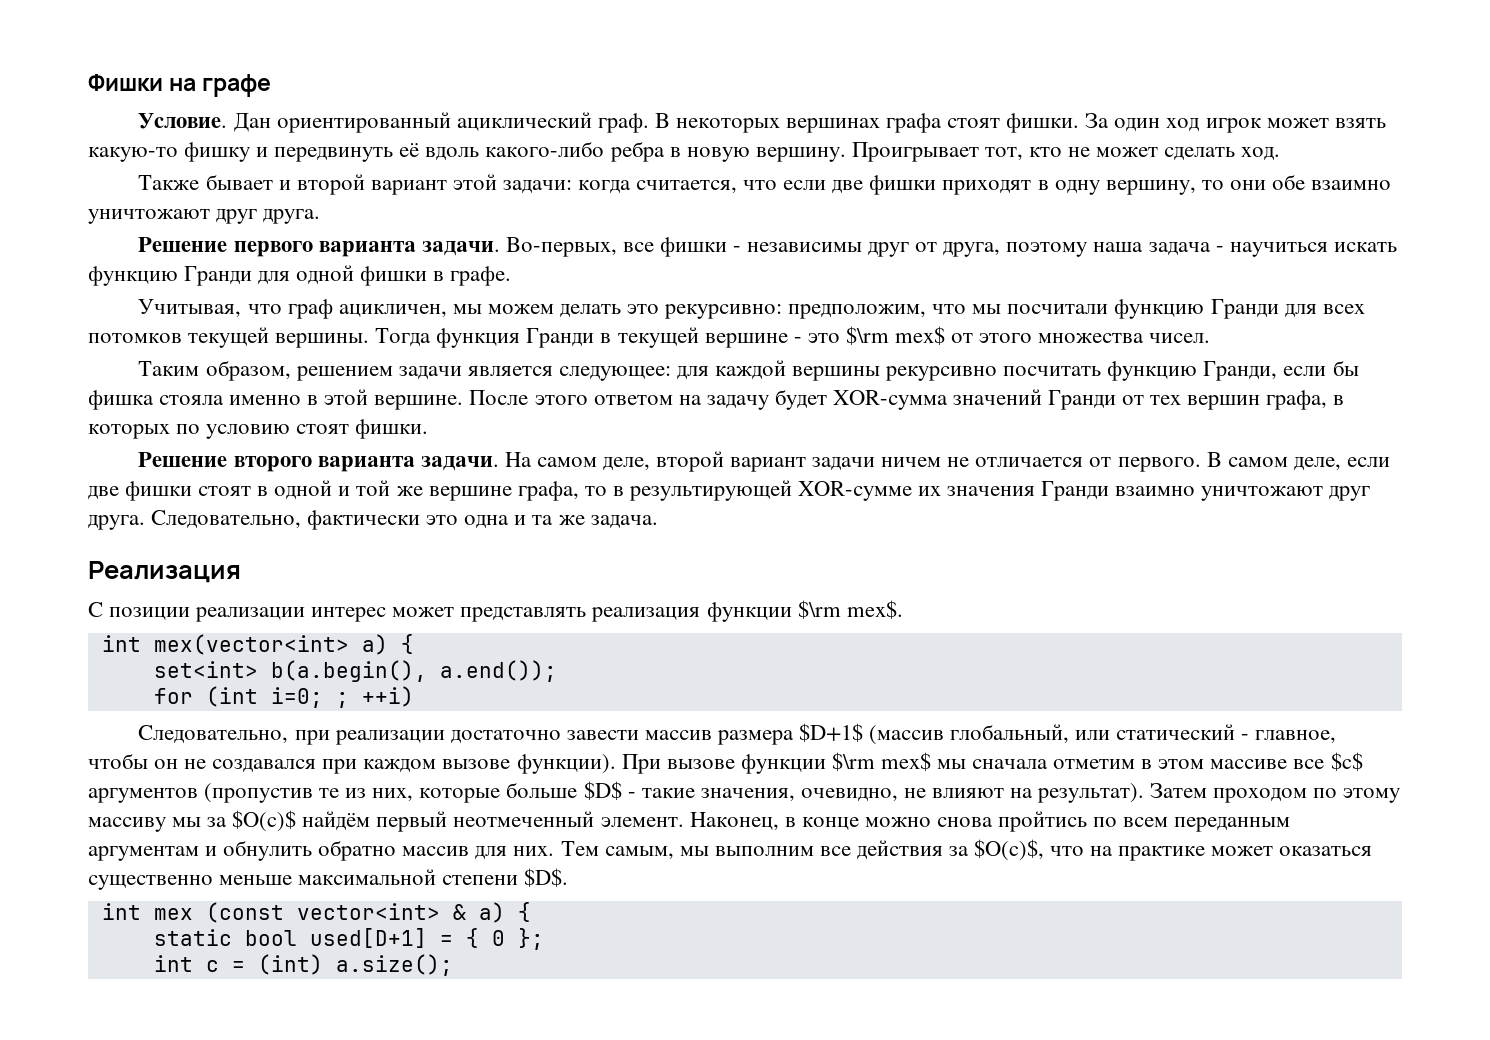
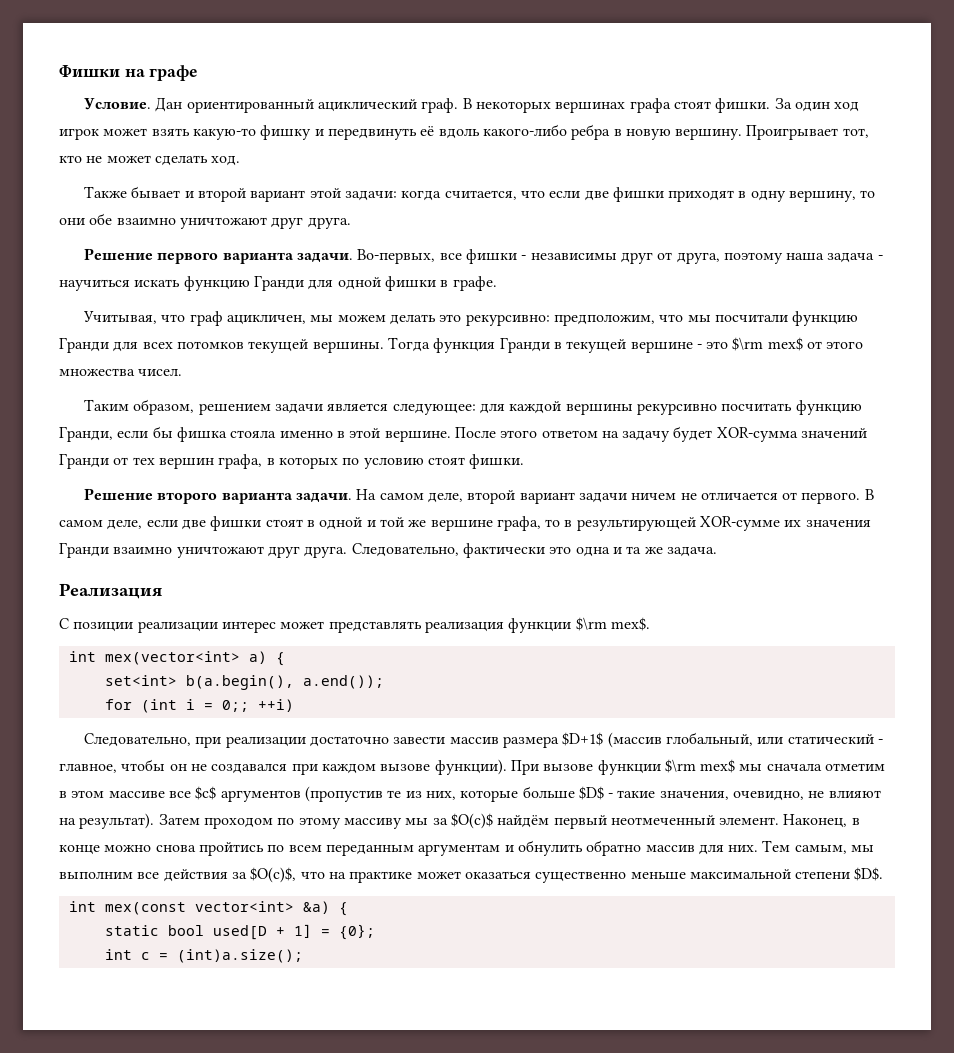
- for (int i=0; ; ++i)
+ for (int i = 0;; ++i)
- int mex (const vector<int> & a) {
- static bool used[D+1] = { 0 };
+ int mex(const vector<int> &a) {
+ static bool used[D + 1] = {0};
- int c = (int) a.size();
+ int c = (int)a.size();

